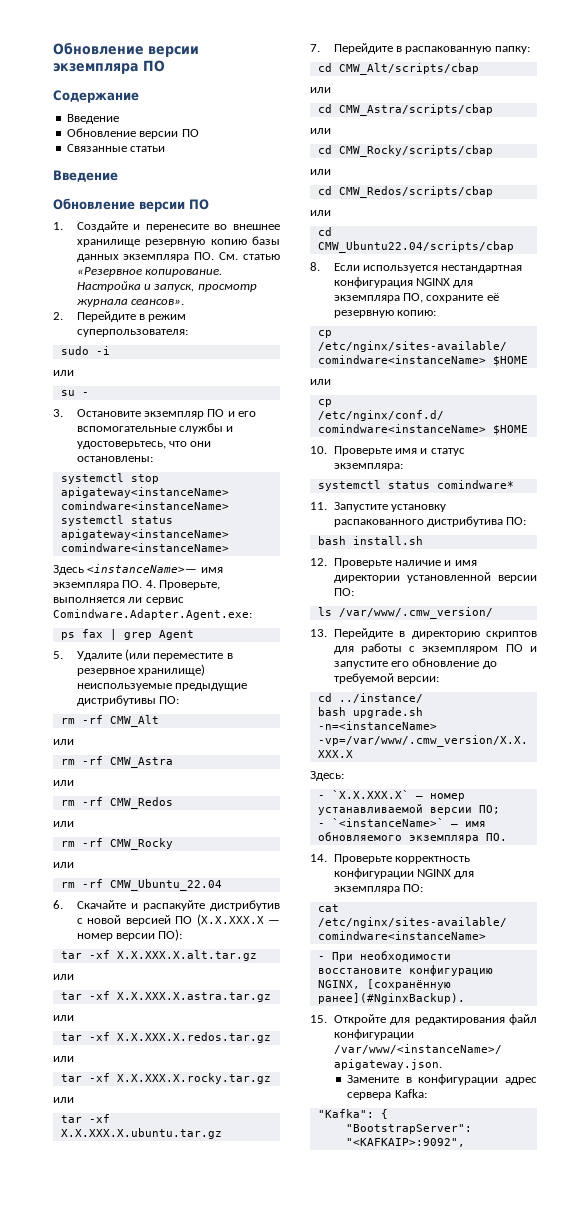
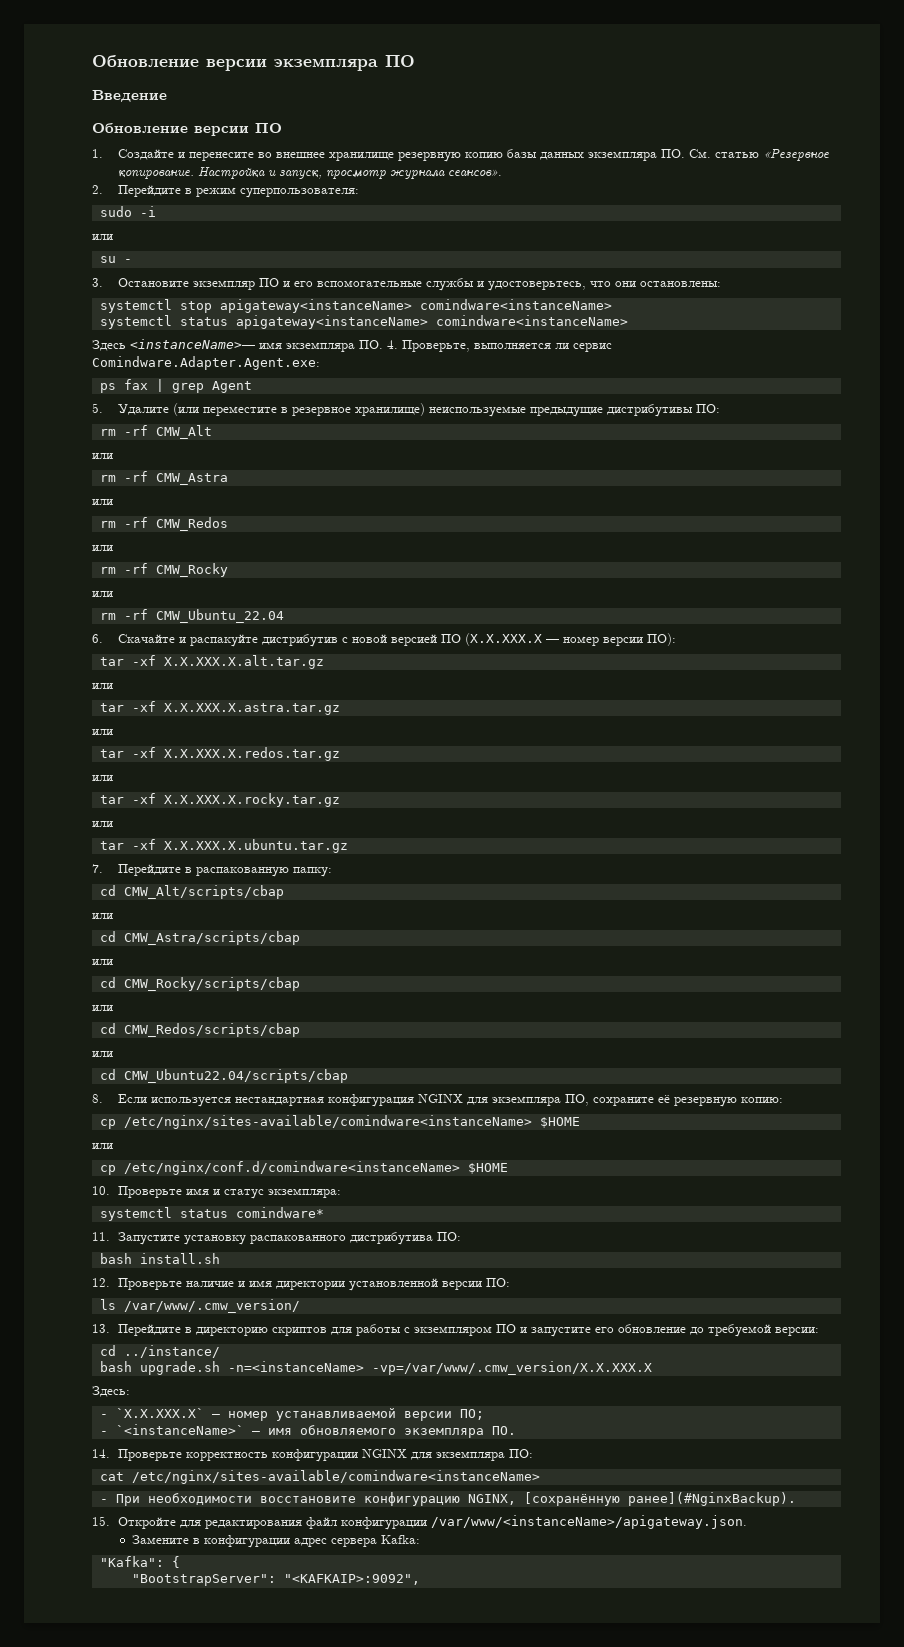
- Содержание
- Введение
- Обновление версии ПО
- Связанные статьи

